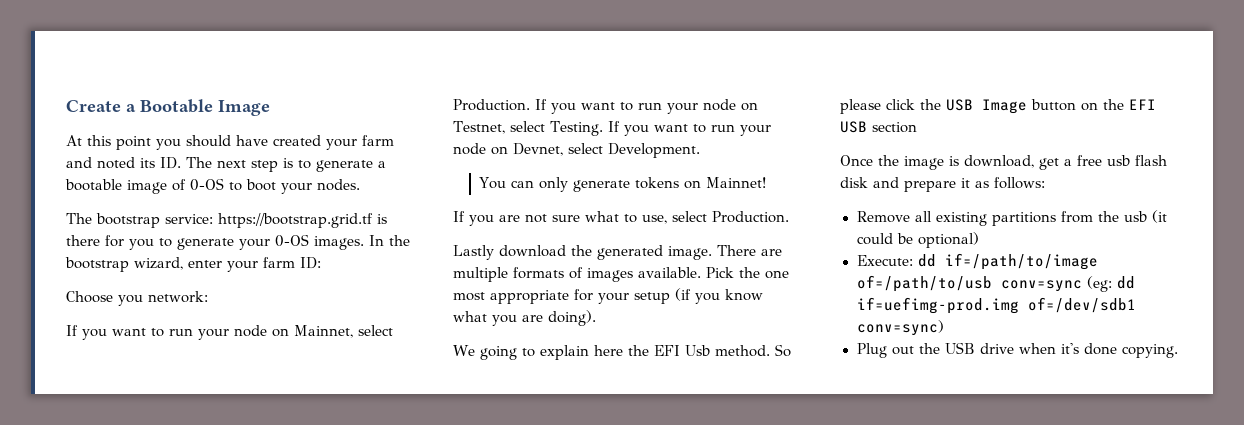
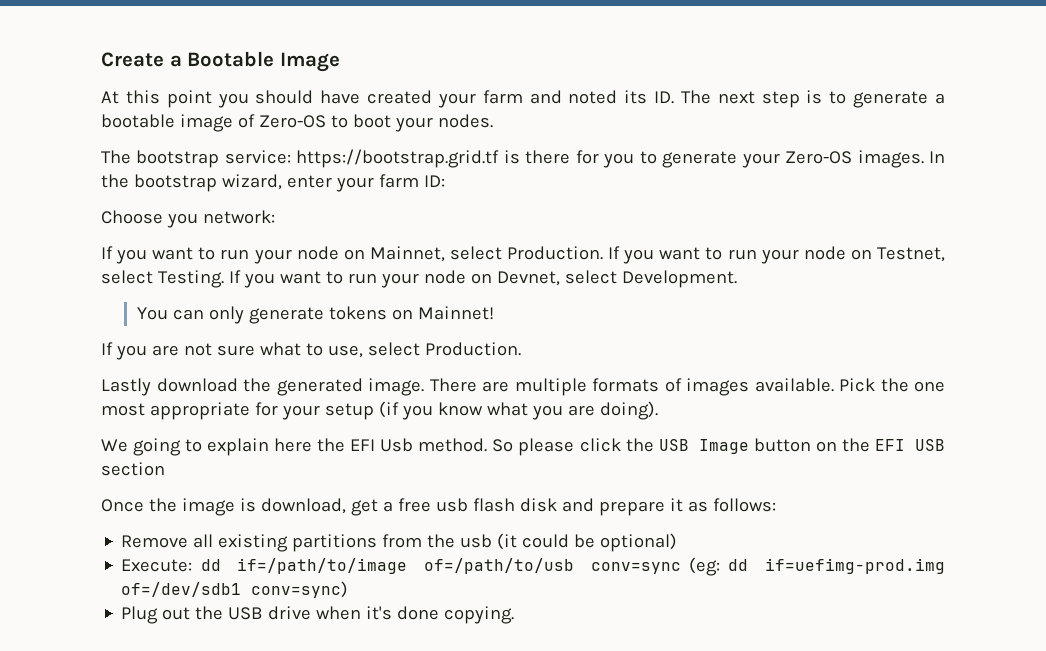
- At this point you should have created your farm and noted its ID. The next step is to generate a bootable image of 0-OS to boot your nodes.
+ At this point you should have created your farm and noted its ID. The next step is to generate a bootable image of Zero-OS to boot your nodes.
- The bootstrap service: https://bootstrap.grid.tf is there for you to generate your 0-OS images.
+ The bootstrap service: https://bootstrap.grid.tf is there for you to generate your Zero-OS images.

